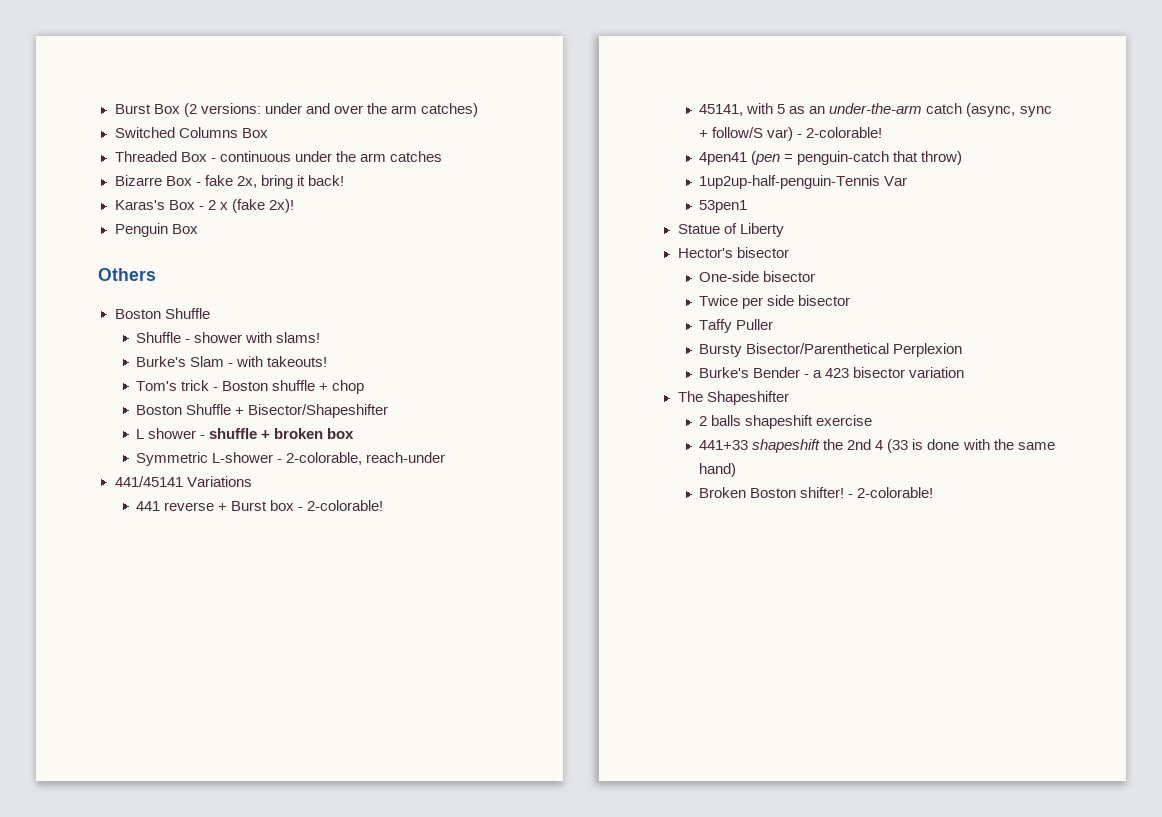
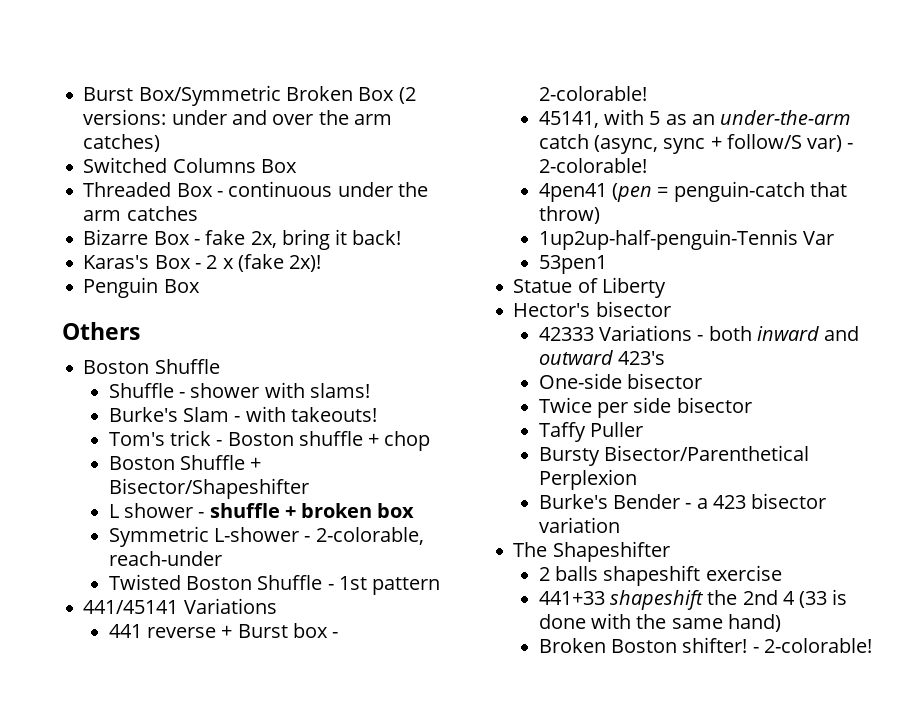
- Burst Box (2 versions: under and over the arm catches)
+ Burst Box/Symmetric Broken Box (2 versions: under and over the arm catches)
+ Twisted Boston Shuffle - 1st pattern
+ 42333 Variations - both inward and outward 423's

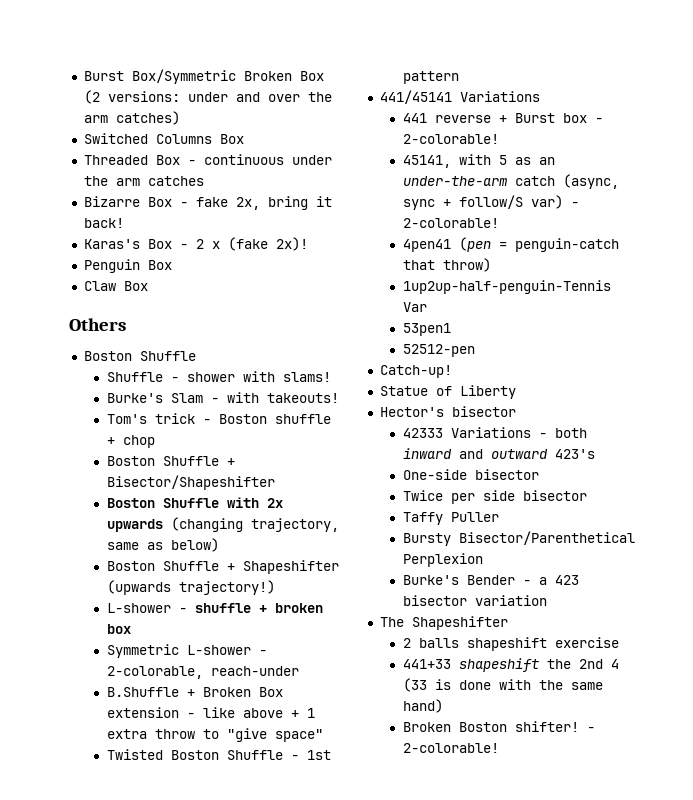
+ Claw Box
- L shower - shuffle + broken box
+ Boston Shuffle with 2x upwards (changing trajectory, same as below)
+ Boston Shuffle + Shapeshifter (upwards trajectory!)
+ L-shower - shuffle + broken box
+ B.Shuffle + Broken Box extension - like above + 1 extra throw to "give space"
+ 52512-pen
+ Catch-up!

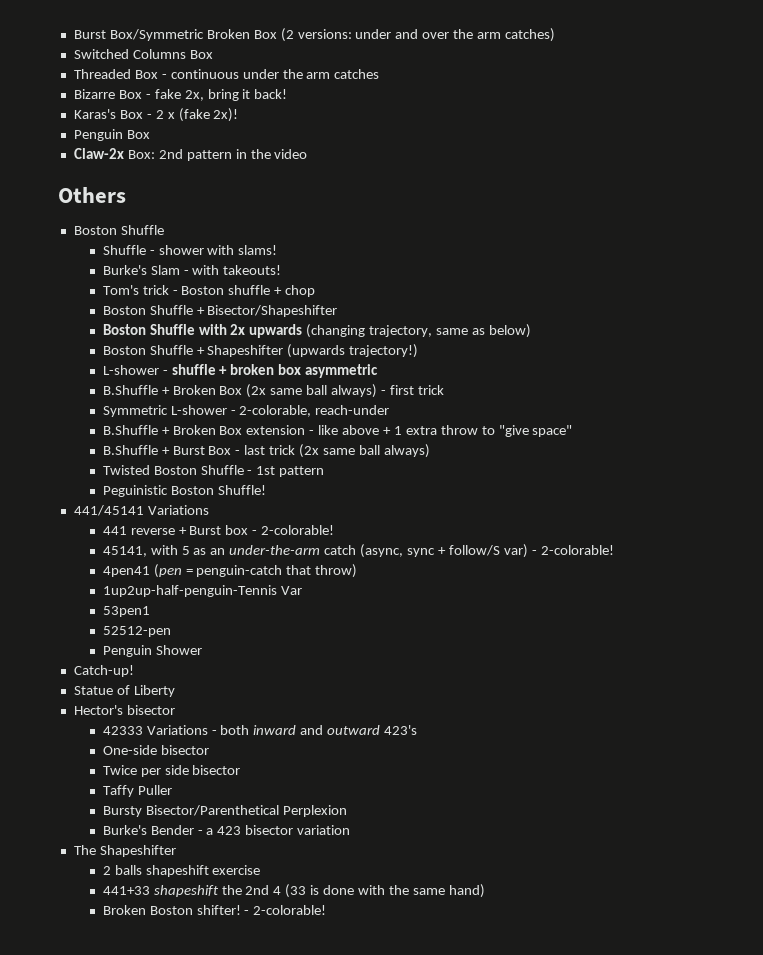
- Claw Box
+ Claw-2x Box: 2nd pattern in the video
- L-shower - shuffle + broken box
+ L-shower - shuffle + broken box asymmetric
+ B.Shuffle + Broken Box (2x same ball always) - first trick
+ B.Shuffle + Burst Box - last trick (2x same ball always)
+ Peguinistic Boston Shuffle!
+ Penguin Shower

